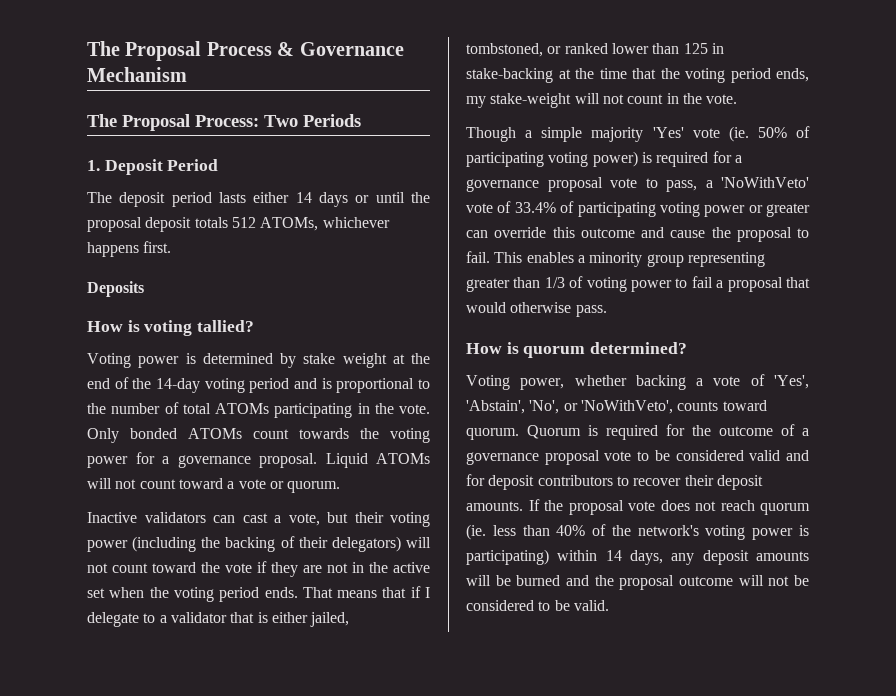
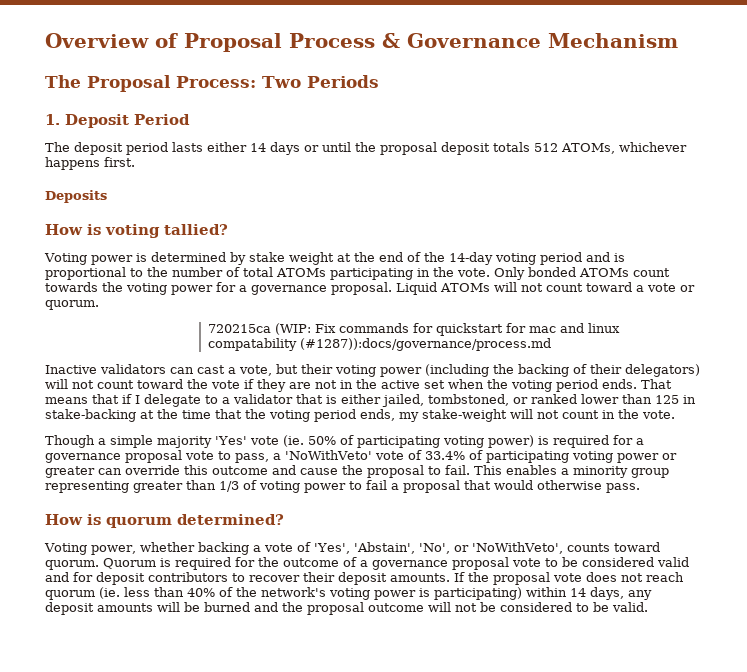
- The Proposal Process & Governance Mechanism
+ Overview of Proposal Process & Governance Mechanism
+ 720215ca (WIP: Fix commands for quickstart for mac and linux compatability (#1287)):docs/governance/process.md

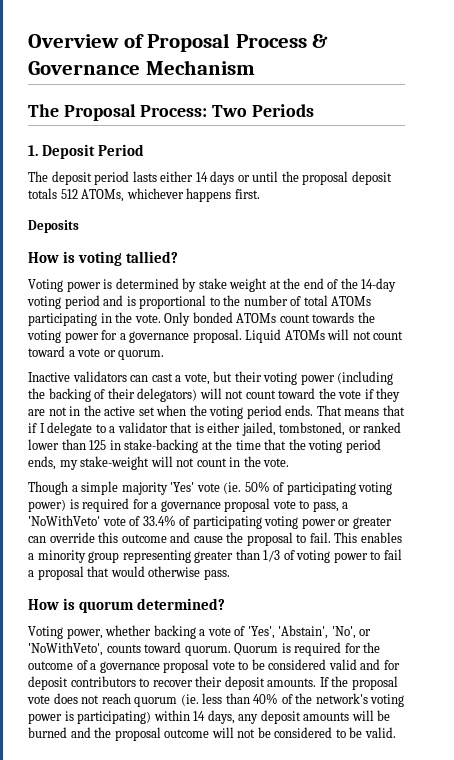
- 720215ca (WIP: Fix commands for quickstart for mac and linux compatability (#1287)):docs/governance/process.md

